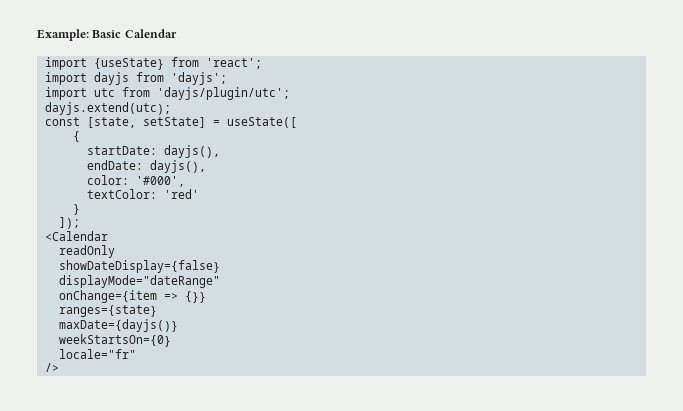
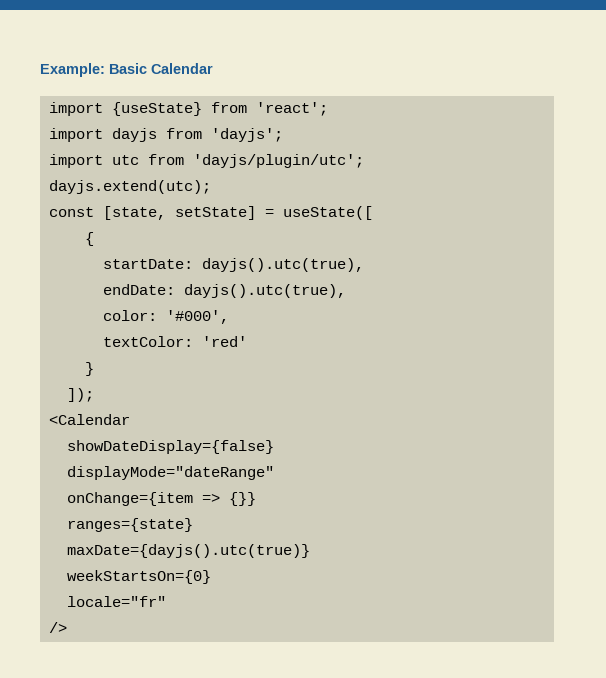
- startDate: dayjs(),
+ startDate: dayjs().utc(true),
- endDate: dayjs(),
+ endDate: dayjs().utc(true),
- readOnly
- maxDate={dayjs()}
+ maxDate={dayjs().utc(true)}

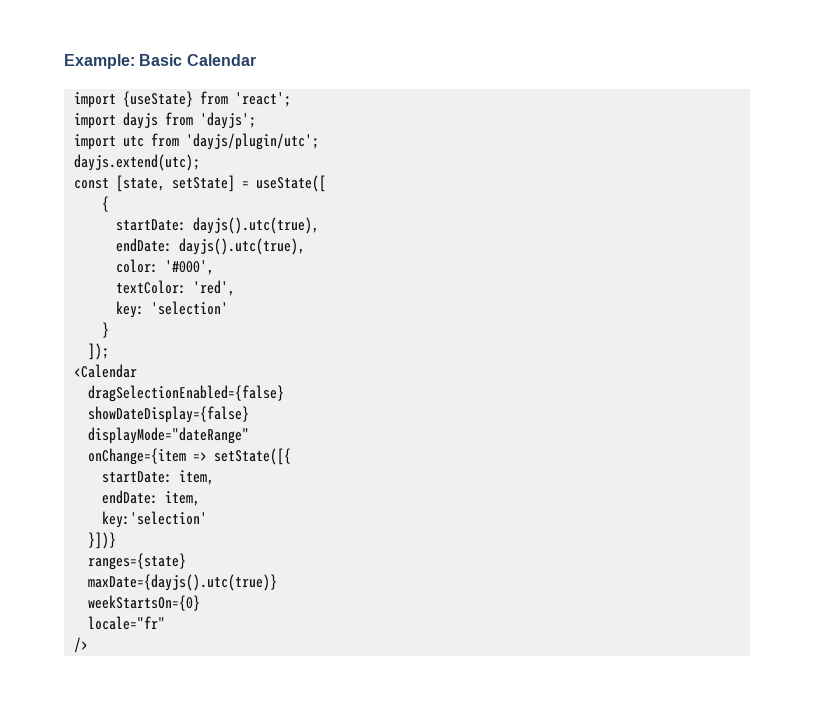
- textColor: 'red'
+ textColor: 'red',
+ key: 'selection'
+ dragSelectionEnabled={false}
- onChange={item => {}}
+ onChange={item => setState([{
+ startDate: item,
+ endDate: item,
+ key:'selection'
+ }])}

